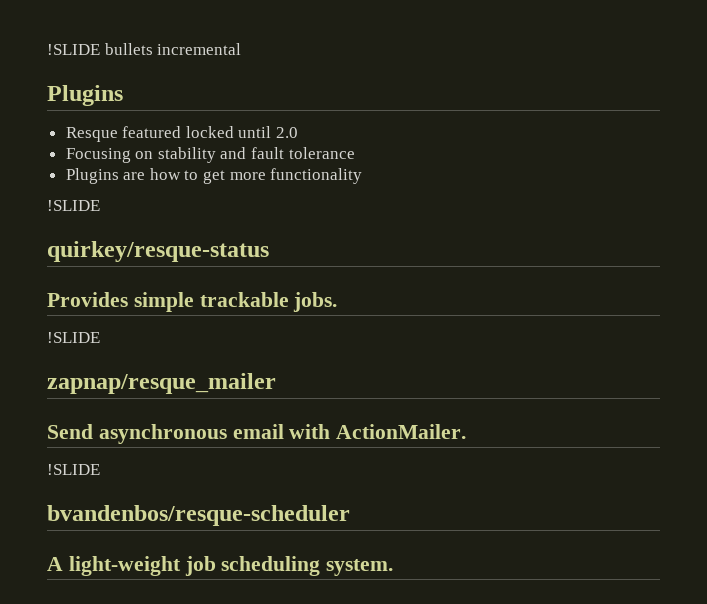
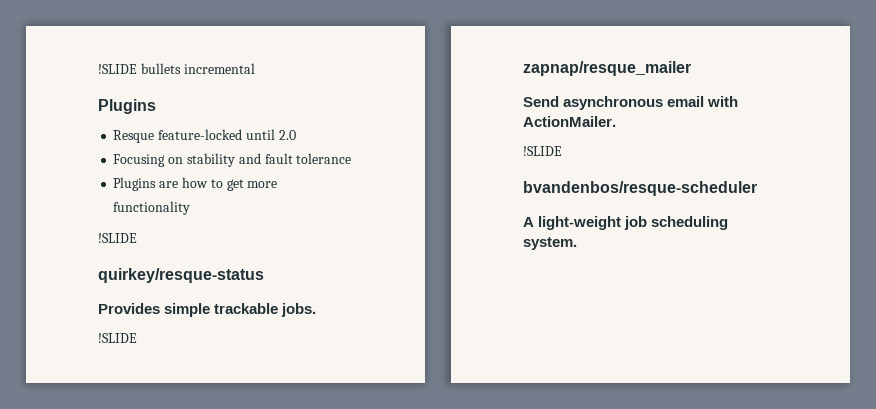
- Resque featured locked until 2.0
+ Resque feature-locked until 2.0

